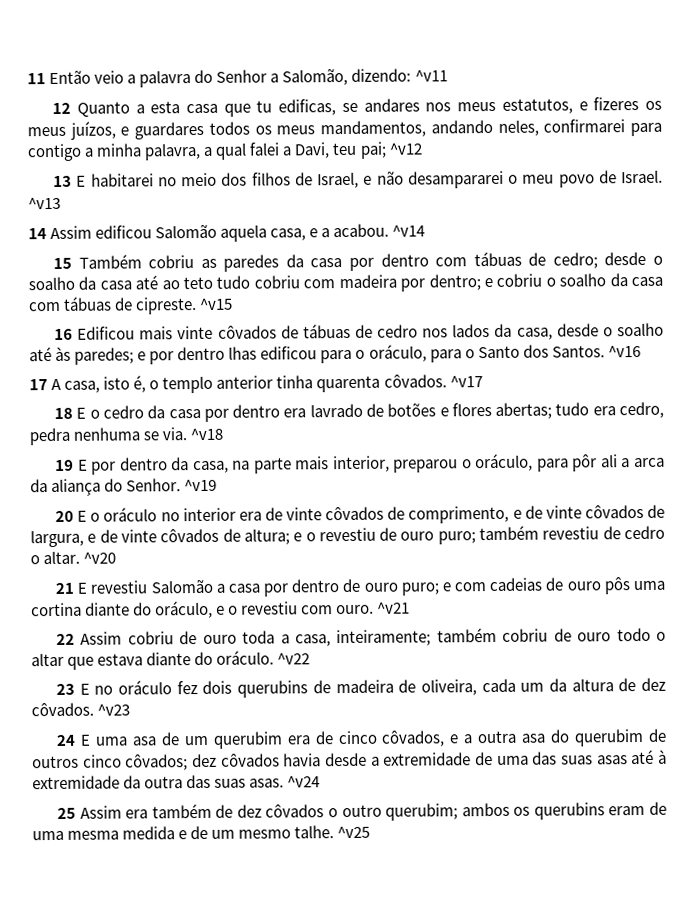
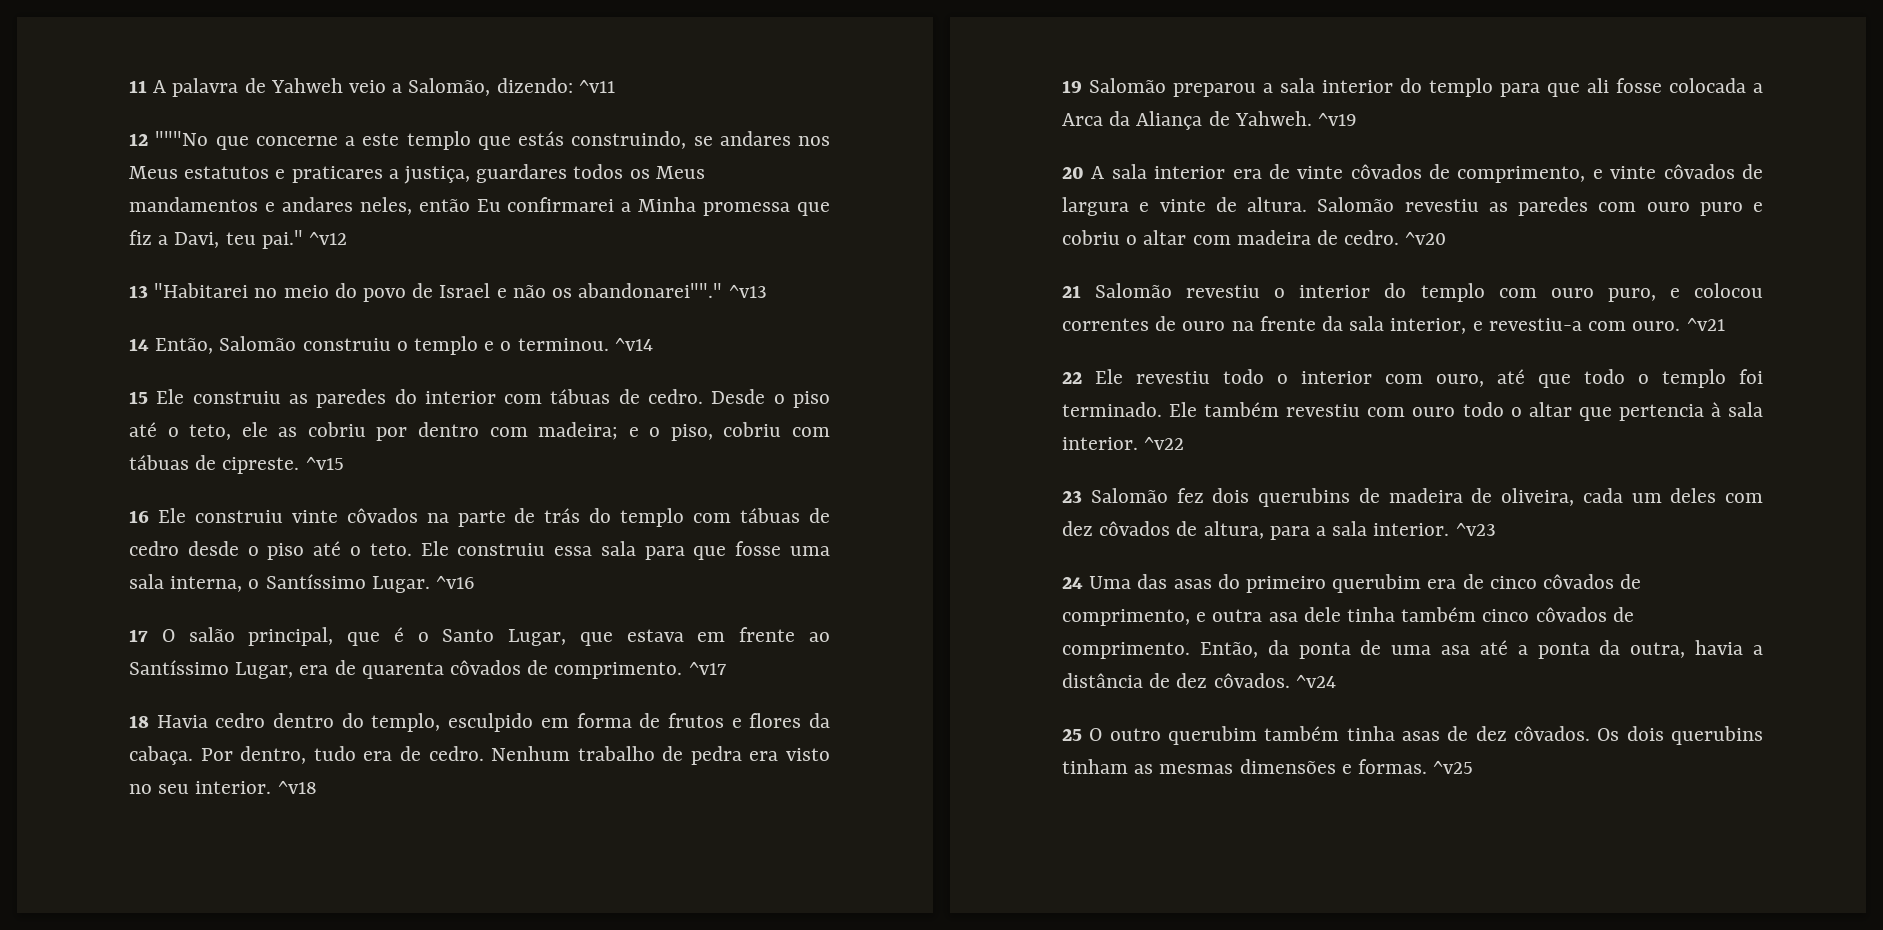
- 11 Então veio a palavra do Senhor a Salomão, dizendo: ^v11
- 12 Quanto a esta casa que tu edificas, se andares nos meus estatutos, e fizeres os meus juízos, e guardares todos os meus mandamentos, andando neles, confirmarei para contigo a minha palavra, a qual falei a Davi, teu pai; ^v12
+ 11 A palavra de Yahweh veio a Salomão, dizendo: ^v11
+ 12 """No que concerne a este templo que estás construindo, se andares nos Meus estatutos e praticares a justiça, guardares todos os Meus mandamentos e andares neles, então Eu confirmarei a Minha promessa que fiz a Davi, teu pai." ^v12
- 13 E habitarei no meio dos filhos de Israel, e não desampararei o meu povo de Israel. ^v13
- 14 Assim edificou Salomão aquela casa, e a acabou. ^v14
- 15 Também cobriu as paredes da casa por dentro com tábuas de cedro; desde o soalho da casa até ao teto tudo cobriu com madeira por dentro; e cobriu o soalho da casa com tábuas de cipreste.
+ 13 "Habitarei no meio do povo de Israel e não os abandonarei""." ^v13
+ 14 Então, Salomão construiu o templo e o terminou. ^v14
+ 15 Ele construiu as paredes do interior com tábuas de cedro. Desde o piso até o teto, ele as cobriu por dentro com madeira; e o piso, cobriu com tábuas de cipreste.
- 16 Edificou mais vinte côvados de tábuas de cedro nos lados da casa, desde o soalho até às paredes; e por dentro lhas edificou para o oráculo, para o Santo dos Santos. ^v16
- 17 A casa, isto é, o templo anterior tinha quarenta côvados. ^v17
- 18 E o cedro da casa por dentro era lavrado de botões e flores abertas; tudo era cedro, pedra nenhuma se via. ^v18
- 19 E por dentro da casa, na parte mais interior, preparou o oráculo, para pôr ali a arca da aliança do Senhor. ^v19
- 20 E o oráculo no interior era de vinte côvados de comprimento, e de vinte côvados de largura, e de vinte côvados de altura; e o revestiu de ouro puro; também revestiu de cedro o altar. ^v20
- 21 E revestiu Salomão a casa por dentro de ouro puro; e com cadeias de ouro pôs uma cortina diante do oráculo, e o revestiu com ouro. ^v21
- 22 Assim cobriu de ouro toda a casa, inteiramente; também cobriu de ouro todo o altar que estava diante do oráculo.
+ 16 Ele construiu vinte côvados na parte de trás do templo com tábuas de cedro desde o piso até o teto. Ele construiu essa sala para que fosse uma sala interna, o Santíssimo Lugar. ^v16
+ 17 O salão principal, que é o Santo Lugar, que estava em frente ao Santíssimo Lugar, era de quarenta côvados de comprimento. ^v17
+ 18 Havia cedro dentro do templo, esculpido em forma de frutos e flores da cabaça. Por dentro, tudo era de cedro. Nenhum trabalho de pedra era visto no seu interior. ^v18
+ 19 Salomão preparou a sala interior do templo para que ali fosse colocada a Arca da Aliança de Yahweh. ^v19
+ 20 A sala interior era de vinte côvados de comprimento, e vinte côvados de largura e vinte de altura. Salomão revestiu as paredes com ouro puro e cobriu o altar com madeira de cedro. ^v20
+ 21 Salomão revestiu o interior do templo com ouro puro, e colocou correntes de ouro na frente da sala interior, e revestiu-a com ouro. ^v21
+ 22 Ele revestiu todo o interior com ouro, até que todo o templo foi terminado. Ele também revestiu com ouro todo o altar que pertencia à sala interior.
- 23 E no oráculo fez dois querubins de madeira de oliveira, cada um da altura de dez côvados. ^v23
- 24 E uma asa de um querubim era de cinco côvados, e a outra asa do querubim de outros cinco côvados; dez côvados havia desde a extremidade de uma das suas asas até à extremidade da outra das suas asas. ^v24
- 25 Assim era também de dez côvados o outro querubim; ambos os querubins eram de uma mesma medida e de um mesmo talhe.
+ 23 Salomão fez dois querubins de madeira de oliveira, cada um deles com dez côvados de altura, para a sala interior. ^v23
+ 24 Uma das asas do primeiro querubim era de cinco côvados de comprimento, e outra asa dele tinha também cinco côvados de comprimento. Então, da ponta de uma asa até a ponta da outra, havia a distância de dez côvados. ^v24
+ 25 O outro querubim também tinha asas de dez côvados. Os dois querubins tinham as mesmas dimensões e formas.

